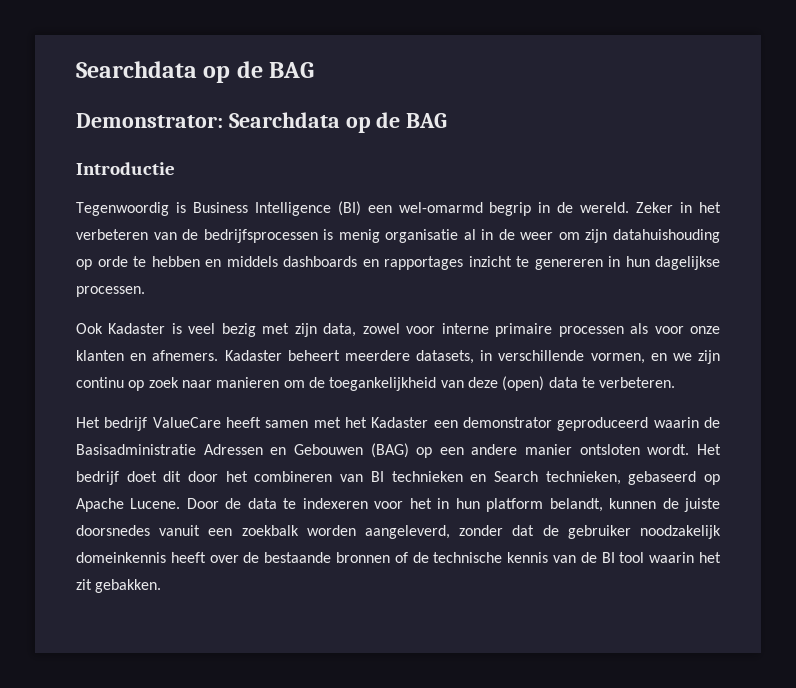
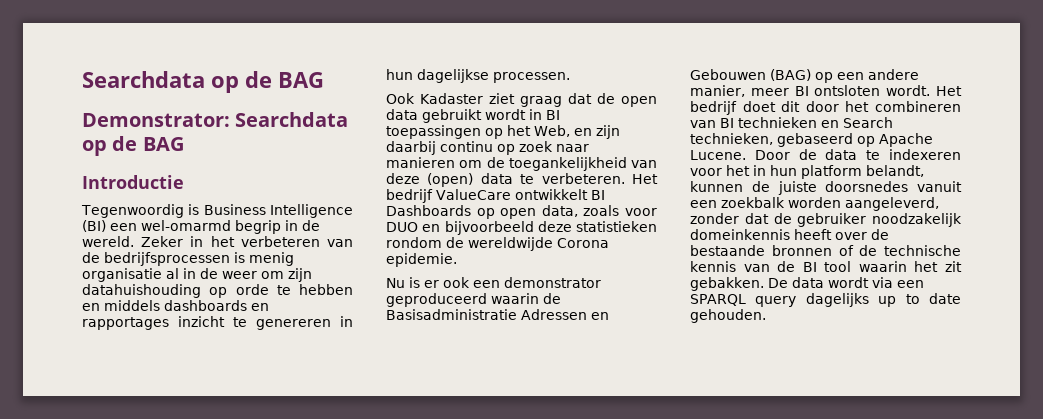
- Ook Kadaster is veel bezig met zijn data, zowel voor interne primaire processen als voor onze klanten en afnemers. Kadaster beheert meerdere datasets, in verschillende vormen, en we zijn continu op zoek naar manieren om de toegankelijkheid van deze (open) data te verbeteren.
- Het bedrijf ValueCare heeft samen met het Kadaster een demonstrator geproduceerd waarin de Basisadministratie Adressen en Gebouwen (BAG) op een andere manier ontsloten wordt.
+ Ook Kadaster ziet graag dat de open data gebruikt wordt in BI toepassingen op het Web, en zijn daarbij continu op zoek naar manieren om de toegankelijkheid van deze (open) data te verbeteren. Het bedrijf ValueCare ontwikkelt BI Dashboards op open data, zoals voor DUO en bijvoorbeeld deze statistieken rondom de wereldwijde Corona epidemie.
+ Nu is er ook een demonstrator geproduceerd waarin de Basisadministratie Adressen en Gebouwen (BAG) op een andere manier, meer BI ontsloten wordt.
+ De data wordt via een SPARQL query dagelijks up to date gehouden.

